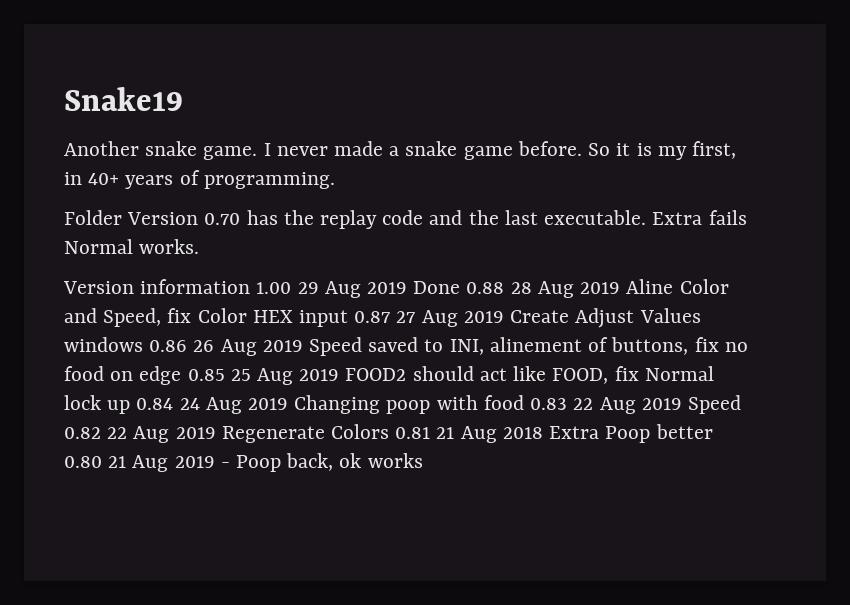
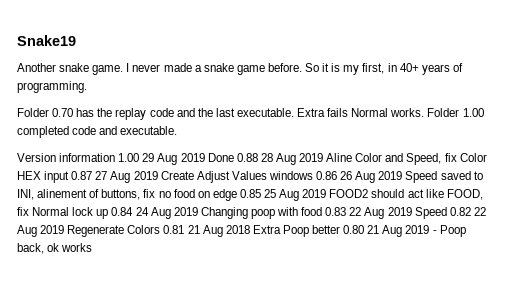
- Folder Version 0.70 has the replay code and the last executable.
+ Folder 0.70 has the replay code and the last executable.
+ Folder 1.00 completed code and executable.

